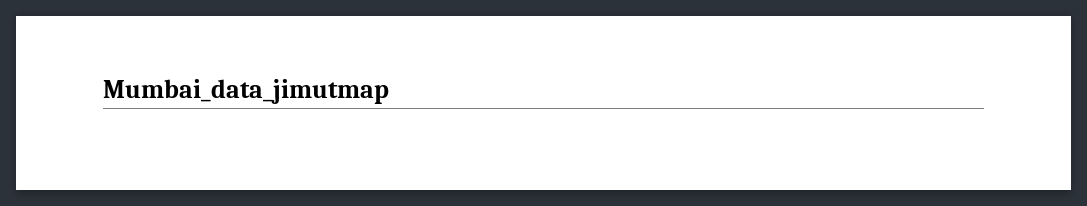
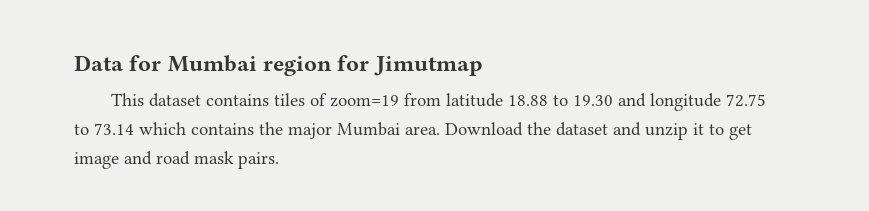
- Mumbai_data_jimutmap
+ Data for Mumbai region for Jimutmap
+ This dataset contains tiles of zoom=19 from latitude 18.88 to 19.30 and longitude 72.75 to 73.14 which contains the major Mumbai area. Download the dataset and unzip it to get image and road mask pairs.

